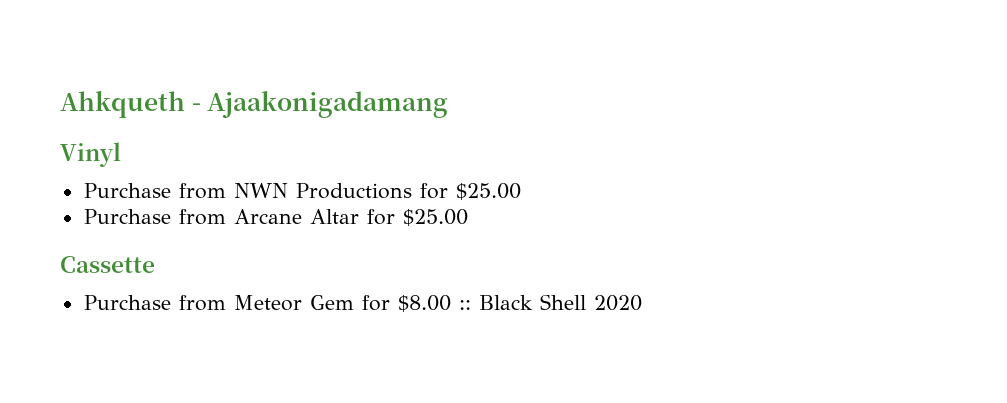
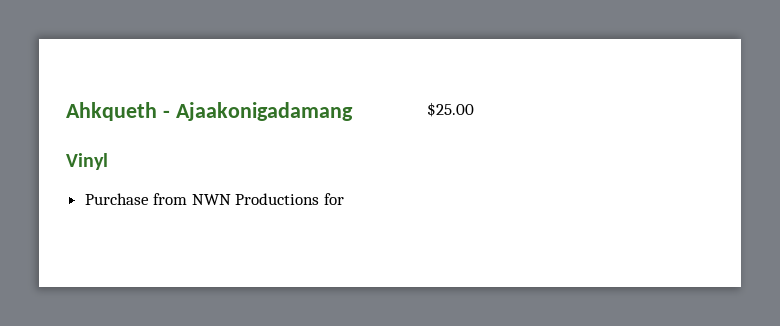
- Purchase from Arcane Altar for $25.00
- Cassette
- Purchase from Meteor Gem for $8.00 :: Black Shell 2020

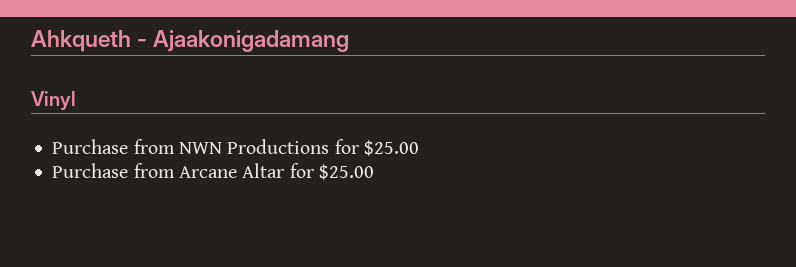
+ Purchase from Arcane Altar for $25.00

